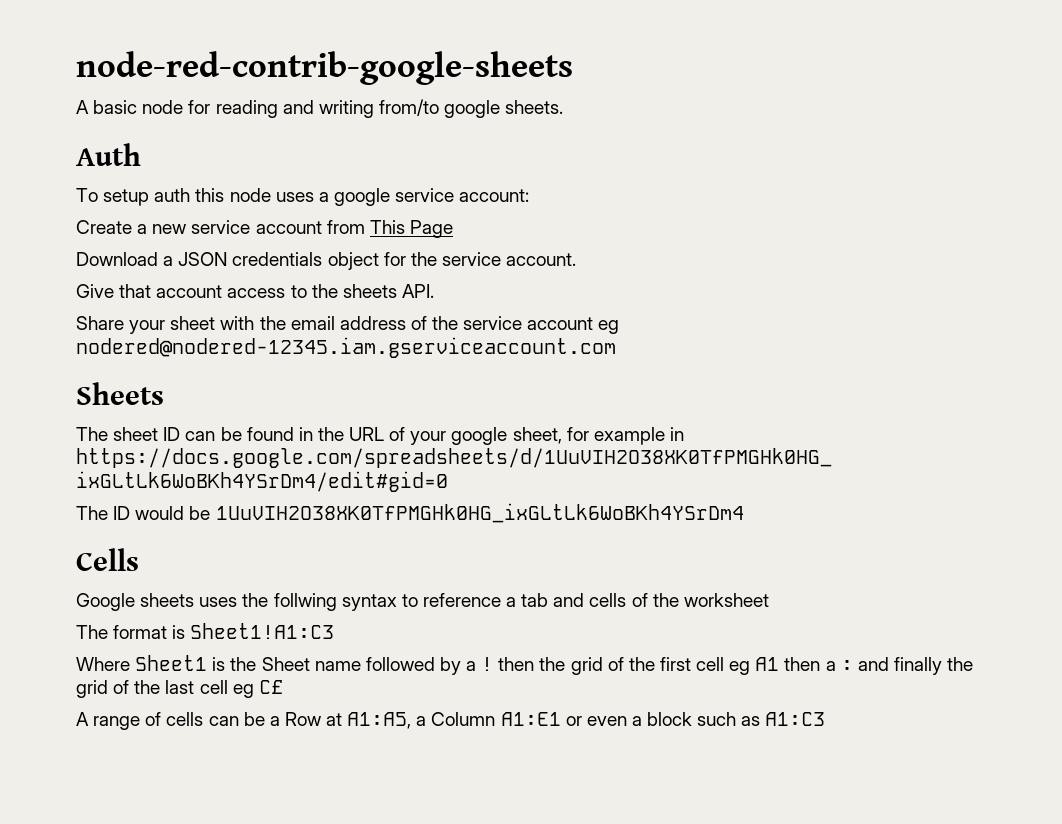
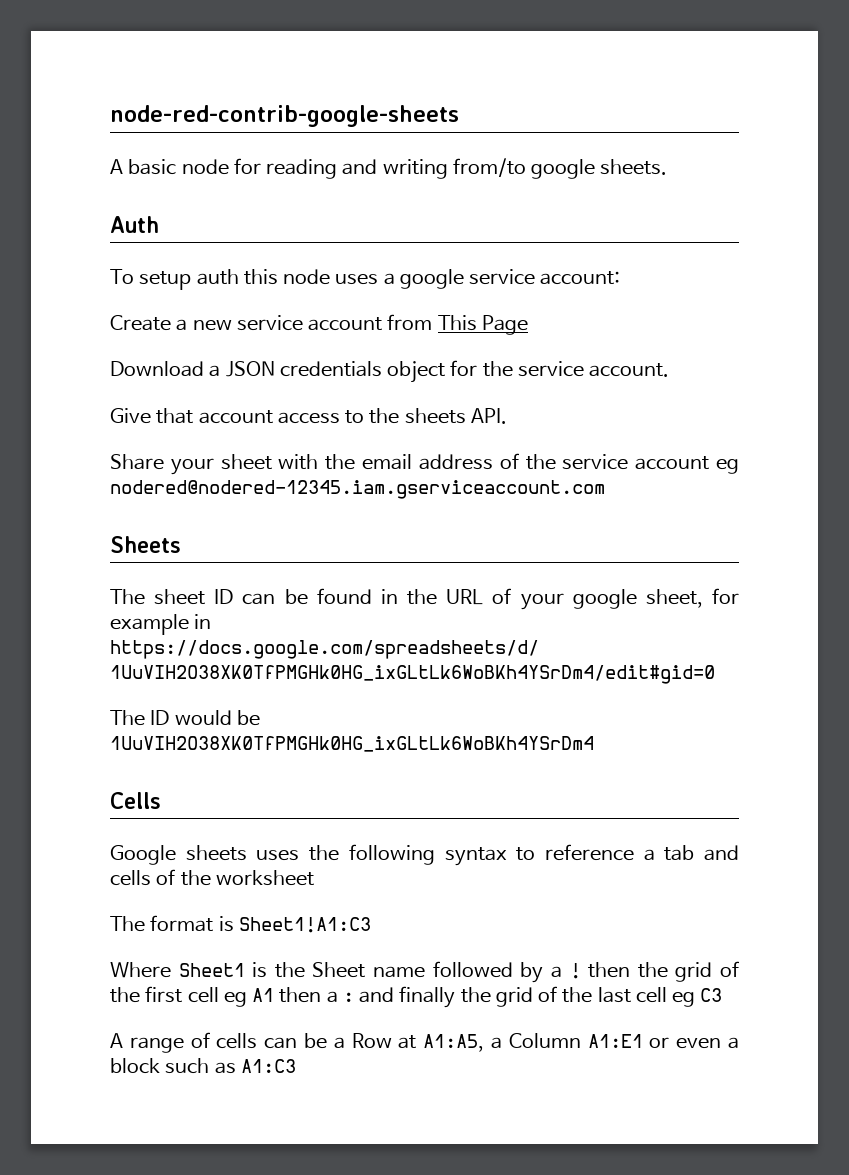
- Google sheets uses the follwing syntax to reference a tab and cells of the worksheet
+ Google sheets uses the following syntax to reference a tab and cells of the worksheet
- Where Sheet1 is the Sheet name followed by a ! then the grid of the first cell eg A1 then a : and finally the grid of the last cell eg C£
+ Where Sheet1 is the Sheet name followed by a ! then the grid of the first cell eg A1 then a : and finally the grid of the last cell eg C3

